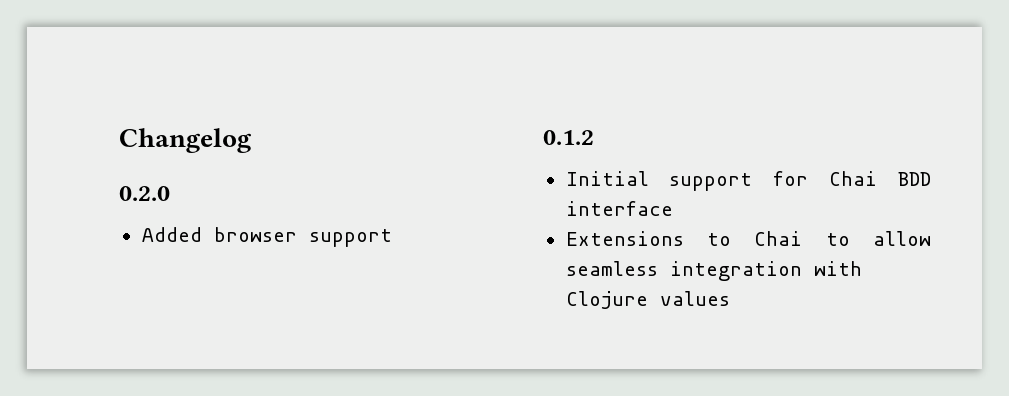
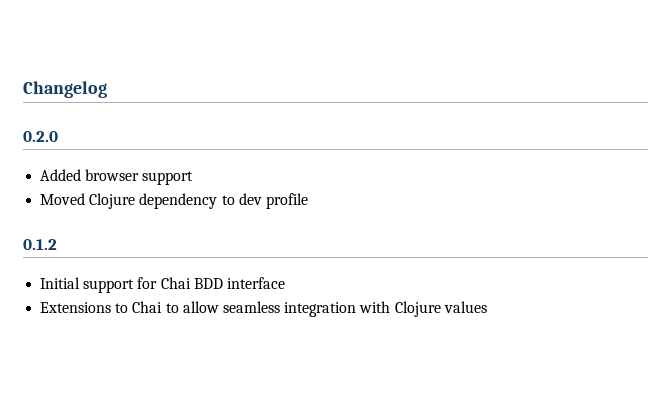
+ Moved Clojure dependency to dev profile

